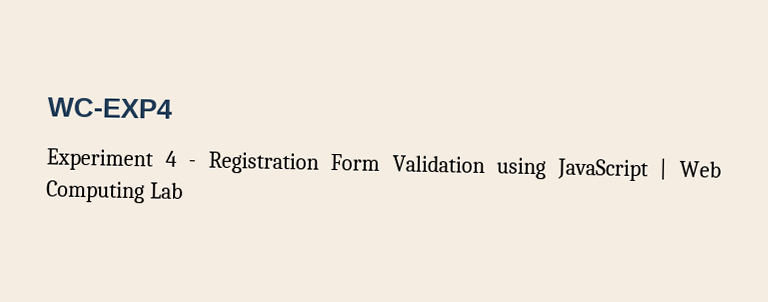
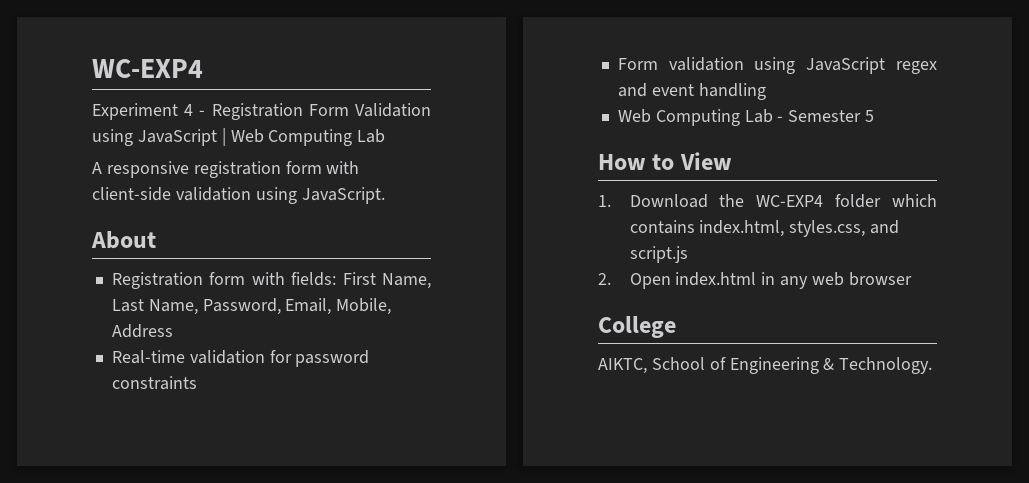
+ A responsive registration form with client-side validation using JavaScript.
+ About
+ Registration form with fields: First Name, Last Name, Password, Email, Mobile, Address
+ Real-time validation for password constraints
+ Form validation using JavaScript regex and event handling
+ Web Computing Lab - Semester 5
+ How to View
+ 1. Download the WC-EXP4 folder which contains index.html, styles.css, and script.js
+ 2. Open index.html in any web browser
+ College
+ AIKTC, School of Engineering & Technology.

